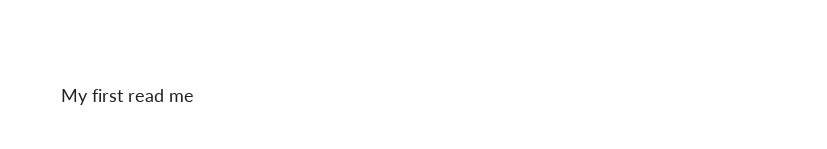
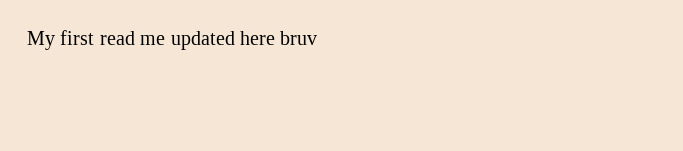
- My first read me
+ My first read me updated here bruv

